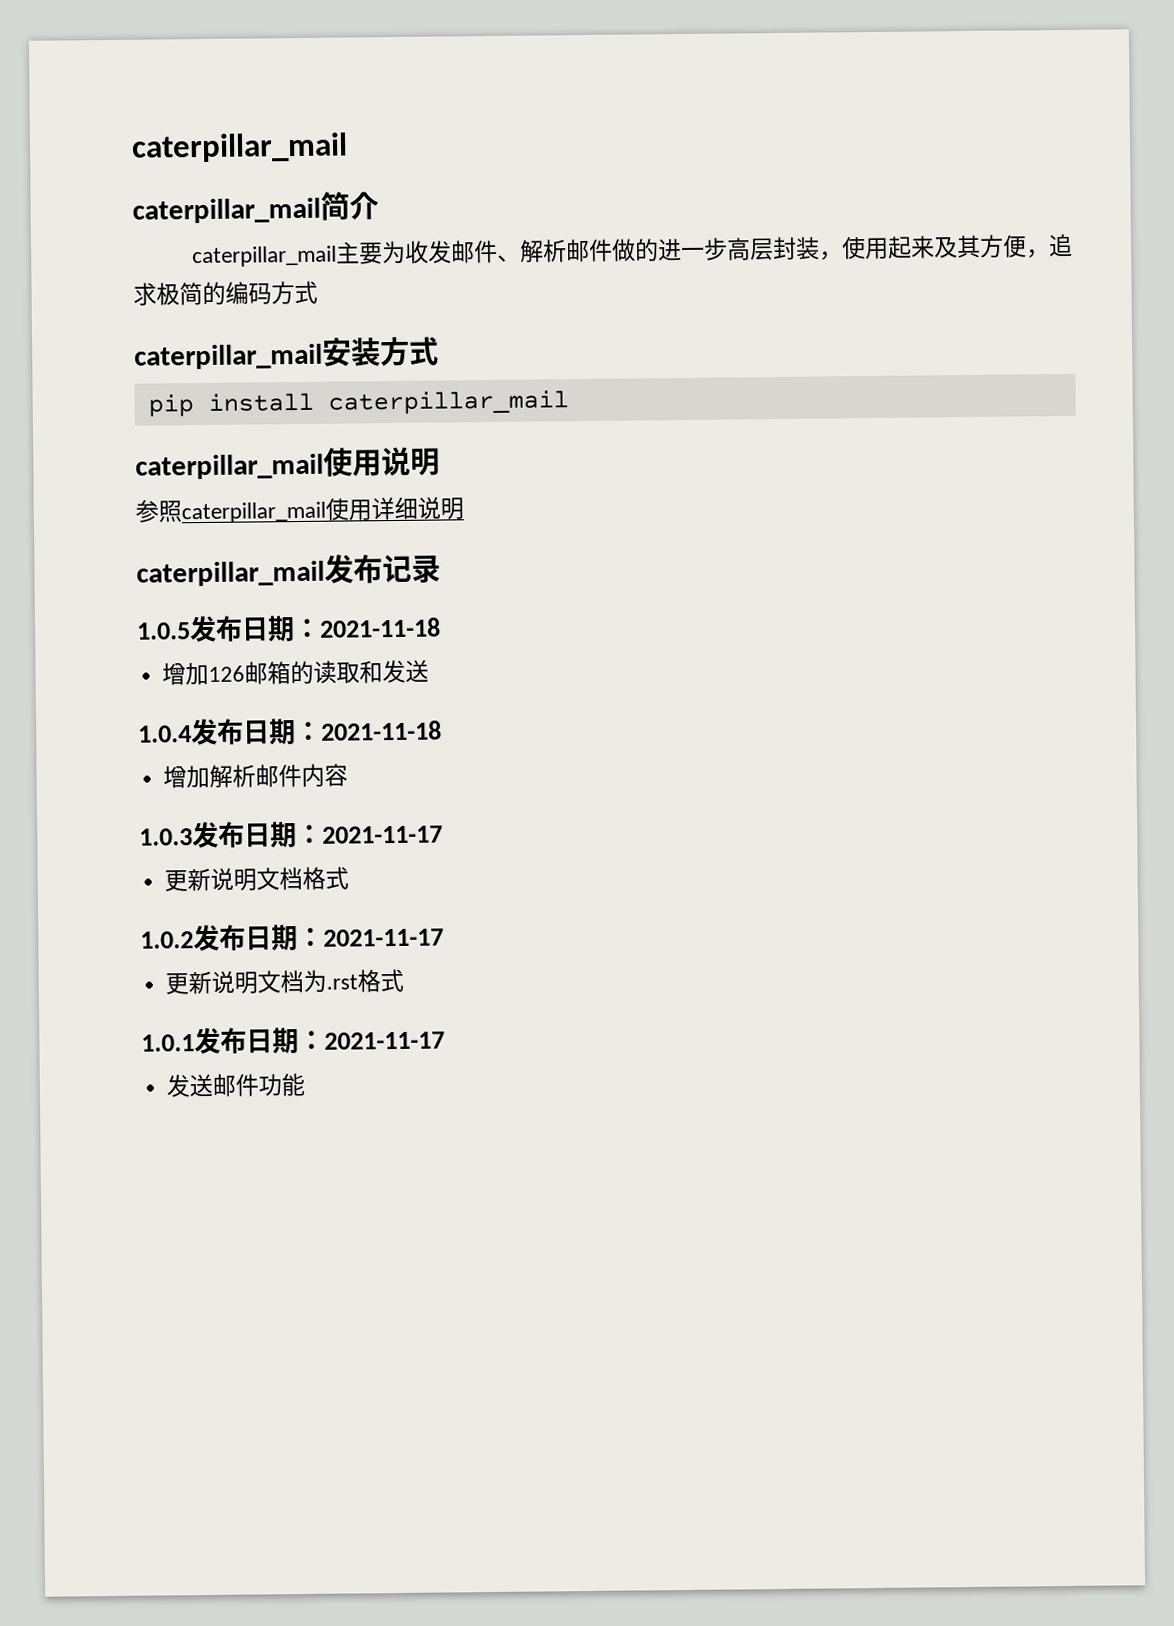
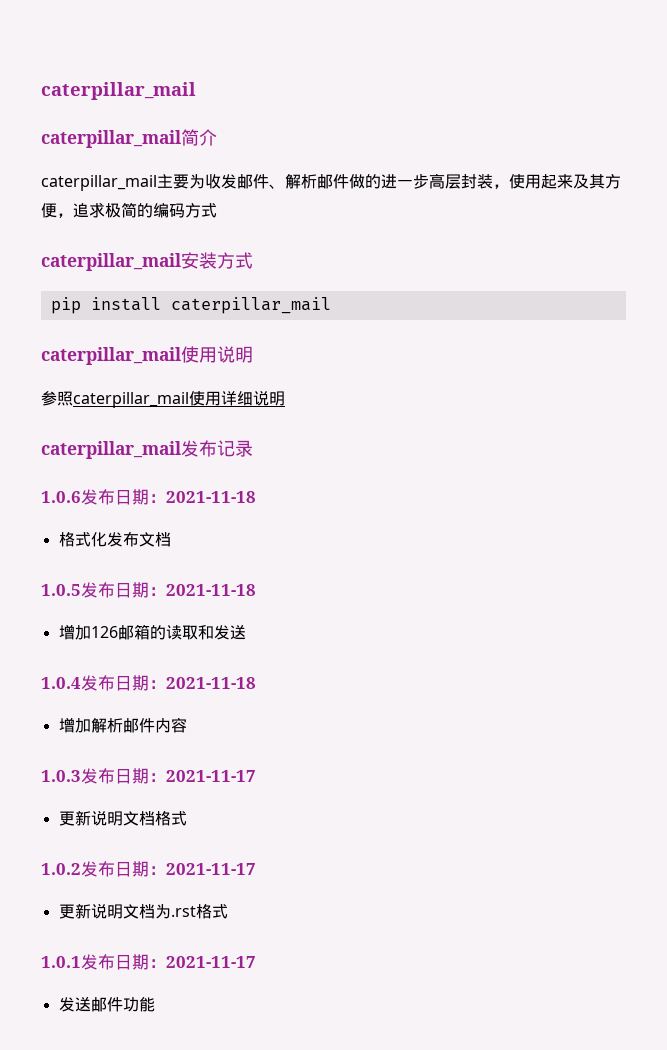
+ 1.0.6发布日期：2021-11-18
+ 格式化发布文档

